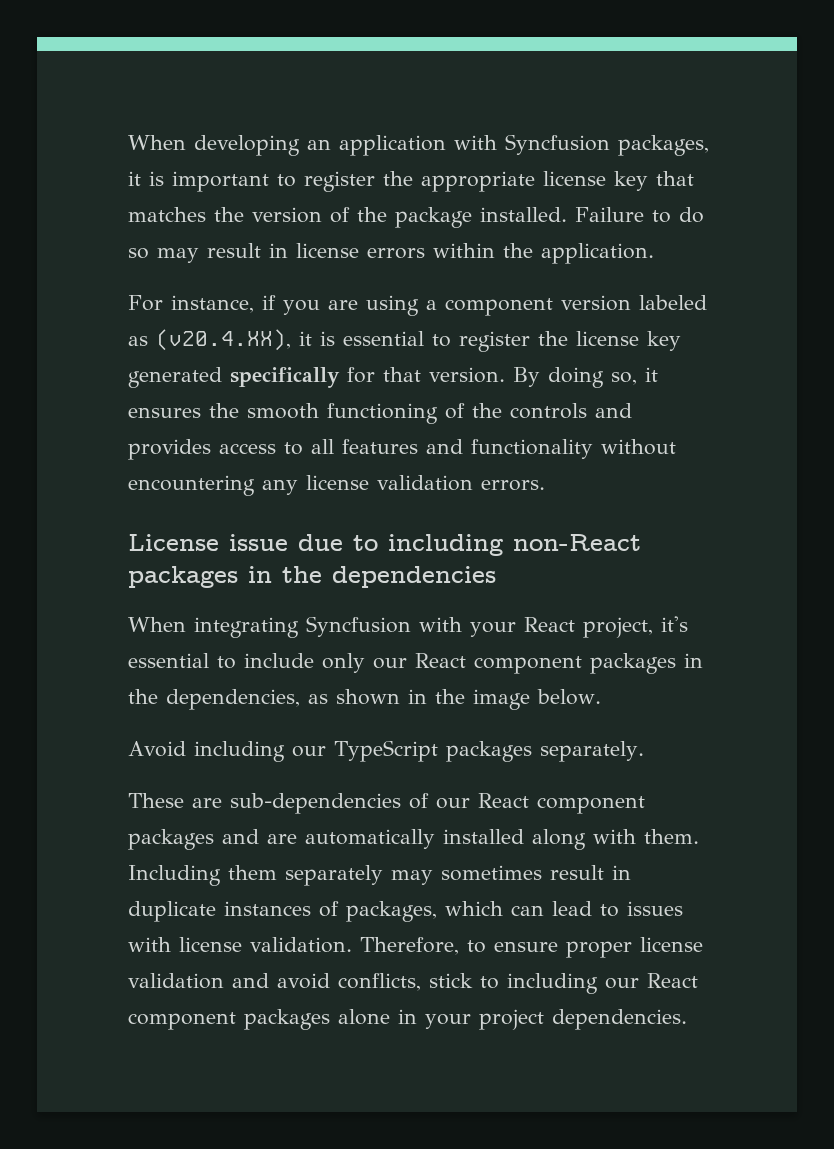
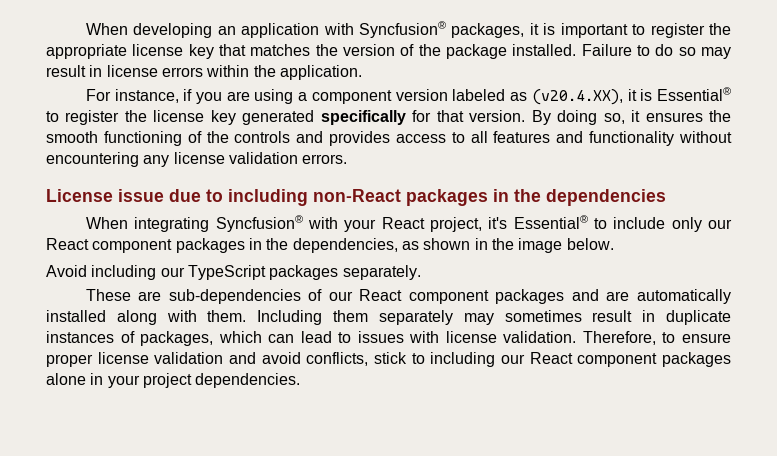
- When developing an application with Syncfusion packages, it is important to register the appropriate license key that matches the version of the package installed.
+ When developing an application with Syncfusion® packages, it is important to register the appropriate license key that matches the version of the package installed.
- For instance, if you are using a component version labeled as (v20.4.XX), it is essential to register the license key generated specifically for that version.
+ For instance, if you are using a component version labeled as (v20.4.XX), it is Essential® to register the license key generated specifically for that version.
- When integrating Syncfusion with your React project, it's essential to include only our React component packages in the dependencies, as shown in the image below.
+ When integrating Syncfusion® with your React project, it's Essential® to include only our React component packages in the dependencies, as shown in the image below.

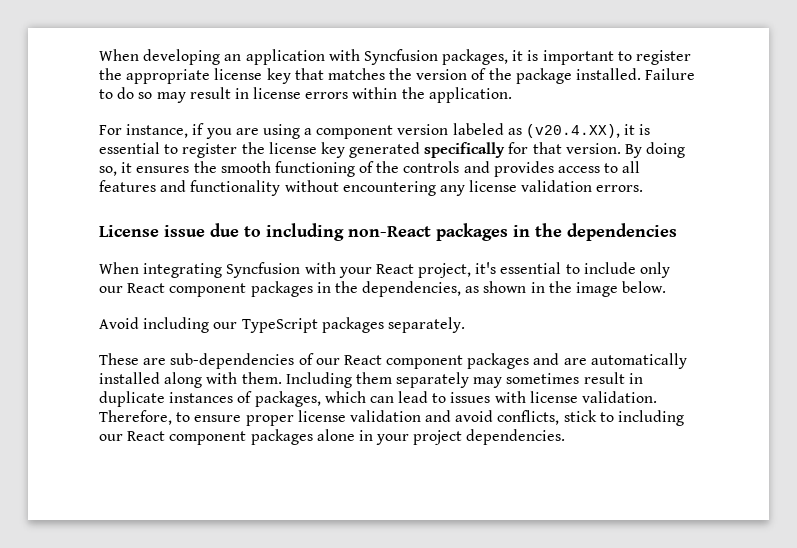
- When developing an application with Syncfusion® packages, it is important to register the appropriate license key that matches the version of the package installed.
+ When developing an application with Syncfusion packages, it is important to register the appropriate license key that matches the version of the package installed.
- For instance, if you are using a component version labeled as (v20.4.XX), it is Essential® to register the license key generated specifically for that version.
+ For instance, if you are using a component version labeled as (v20.4.XX), it is essential to register the license key generated specifically for that version.
- When integrating Syncfusion® with your React project, it's Essential® to include only our React component packages in the dependencies, as shown in the image below.
+ When integrating Syncfusion with your React project, it's essential to include only our React component packages in the dependencies, as shown in the image below.

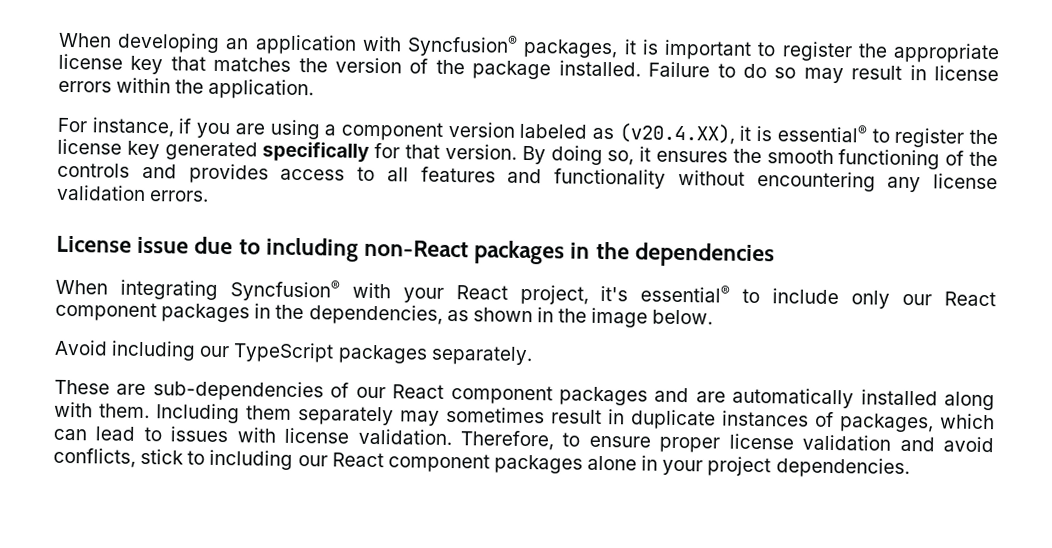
- When developing an application with Syncfusion packages, it is important to register the appropriate license key that matches the version of the package installed.
+ When developing an application with Syncfusion® packages, it is important to register the appropriate license key that matches the version of the package installed.
- For instance, if you are using a component version labeled as (v20.4.XX), it is essential to register the license key generated specifically for that version.
+ For instance, if you are using a component version labeled as (v20.4.XX), it is essential® to register the license key generated specifically for that version.
- When integrating Syncfusion with your React project, it's essential to include only our React component packages in the dependencies, as shown in the image below.
+ When integrating Syncfusion® with your React project, it's essential® to include only our React component packages in the dependencies, as shown in the image below.

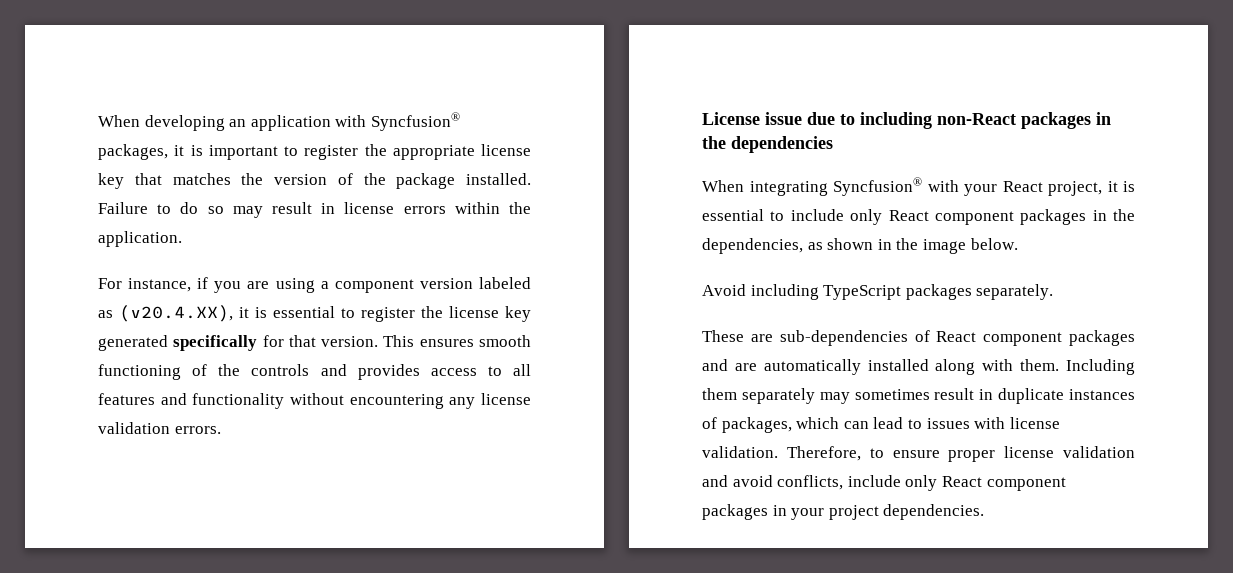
- For instance, if you are using a component version labeled as (v20.4.XX), it is essential® to register the license key generated specifically for that version.
+ For instance, if you are using a component version labeled as (v20.4.XX), it is essential to register the license key generated specifically for that version.
- By doing so, it ensures the smooth functioning of the controls and provides access to all features and functionality without encountering any license validation errors.
+ This ensures smooth functioning of the controls and provides access to all features and functionality without encountering any license validation errors.
- When integrating Syncfusion® with your React project, it's essential® to include only our React component packages in the dependencies, as shown in the image below.
+ When integrating Syncfusion® with your React project, it is essential to include only React component packages in the dependencies, as shown in the image below.
- Avoid including our TypeScript packages separately.
+ Avoid including TypeScript packages separately.
- These are sub-dependencies of our React component packages and are automatically installed along with them.
+ These are sub-dependencies of React component packages and are automatically installed along with them.
- Therefore, to ensure proper license validation and avoid conflicts, stick to including our React component packages alone in your project dependencies.
+ Therefore, to ensure proper license validation and avoid conflicts, include only React component packages in your project dependencies.

